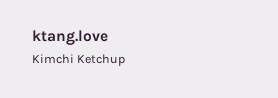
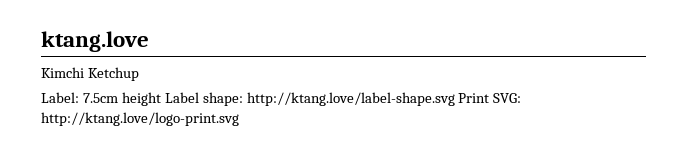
+ Label: 7.5cm height Label shape: http://ktang.love/label-shape.svg Print SVG: http://ktang.love/logo-print.svg

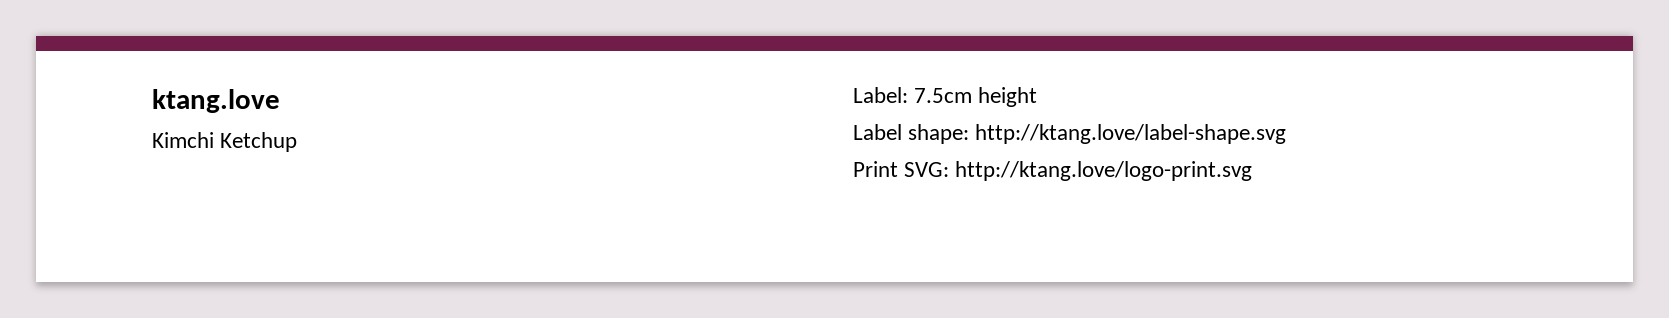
- Label: 7.5cm height Label shape: http://ktang.love/label-shape.svg Print SVG: http://ktang.love/logo-print.svg
+ Label: 7.5cm height
+ Label shape: http://ktang.love/label-shape.svg
+ Print SVG: http://ktang.love/logo-print.svg

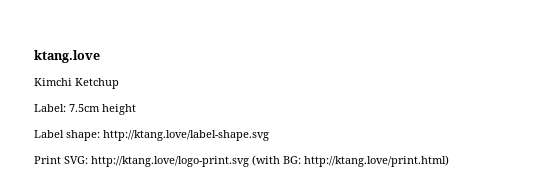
- Print SVG: http://ktang.love/logo-print.svg
+ Print SVG: http://ktang.love/logo-print.svg (with BG: http://ktang.love/print.html)

